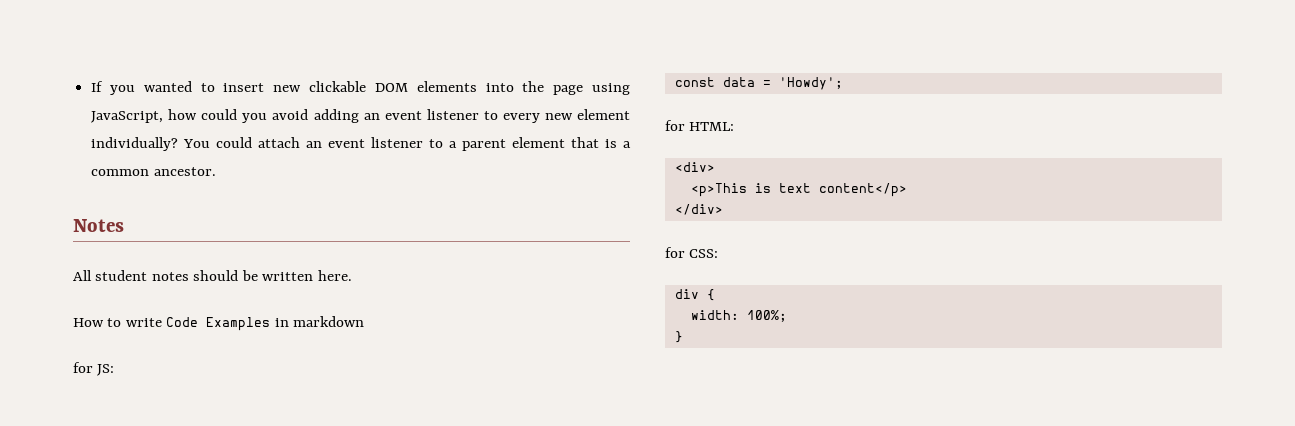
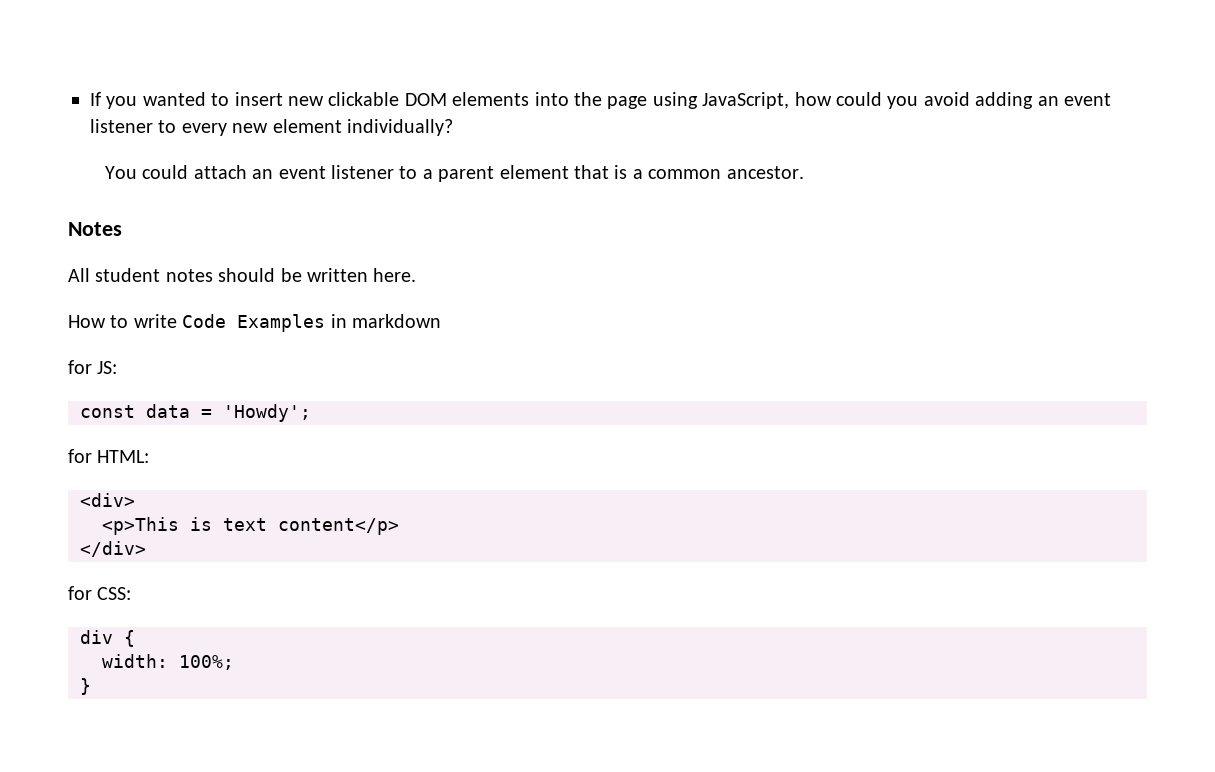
- If you wanted to insert new clickable DOM elements into the page using JavaScript, how could you avoid adding an event listener to every new element individually? You could attach an event listener to a parent element that is a common ancestor.
+ If you wanted to insert new clickable DOM elements into the page using JavaScript, how could you avoid adding an event listener to every new element individually?
+ You could attach an event listener to a parent element that is a common ancestor.

